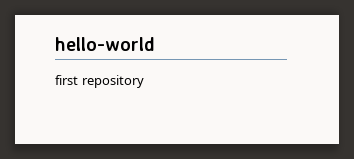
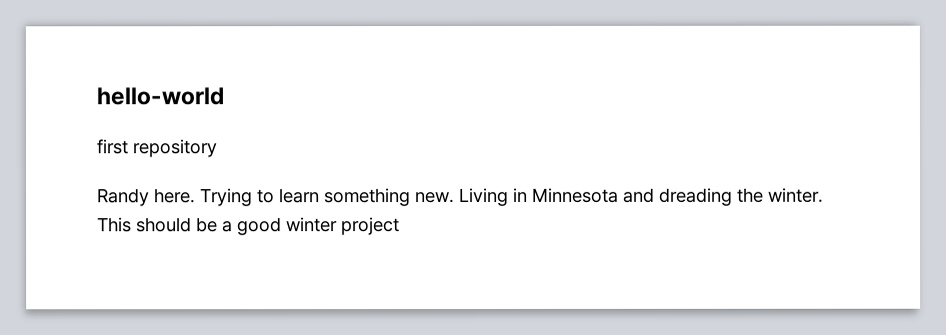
+ Randy here. Trying to learn something new. Living in Minnesota and dreading the winter. This should be a good winter project

